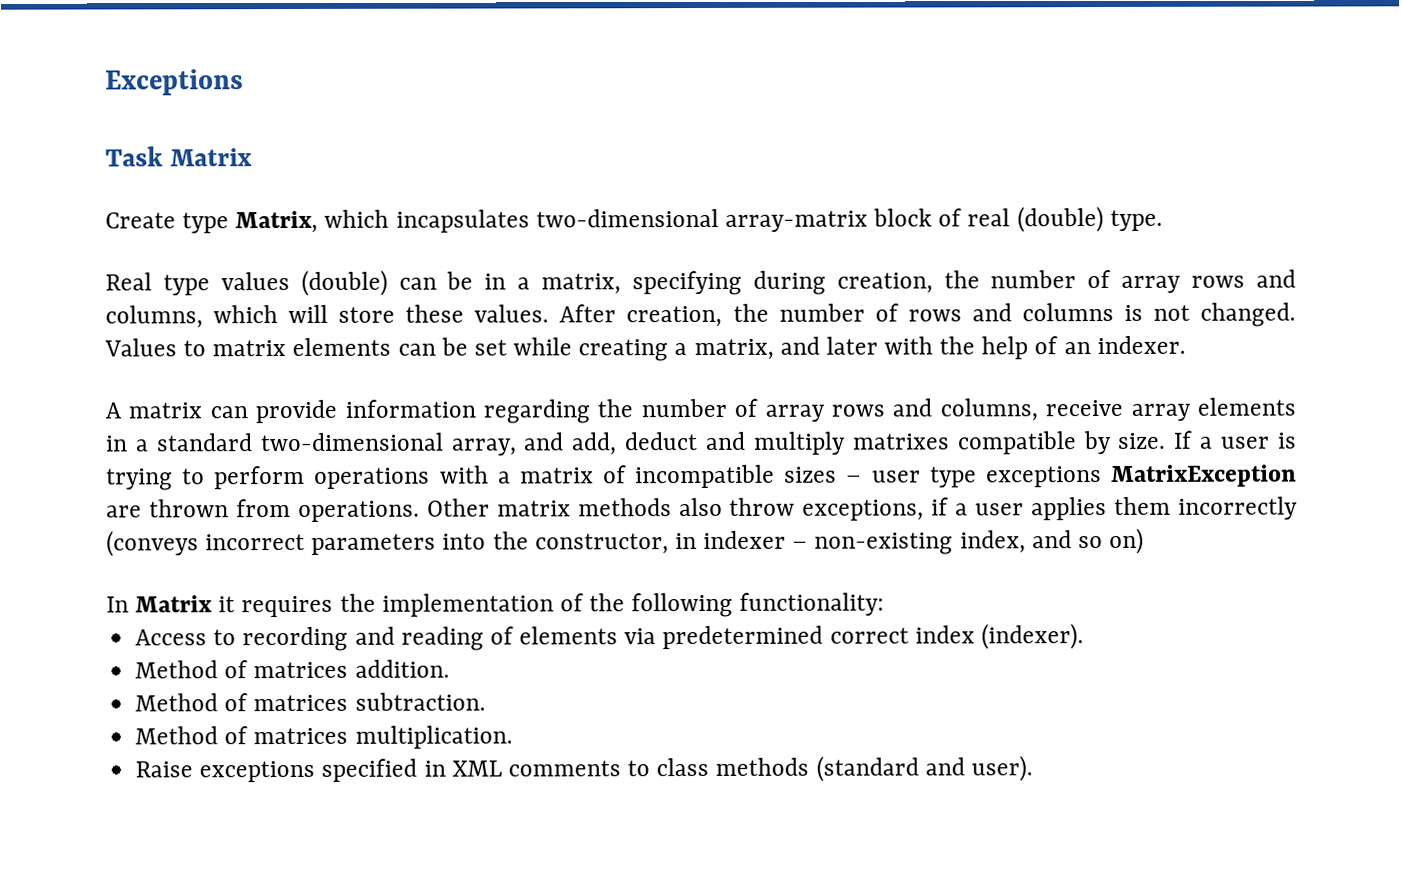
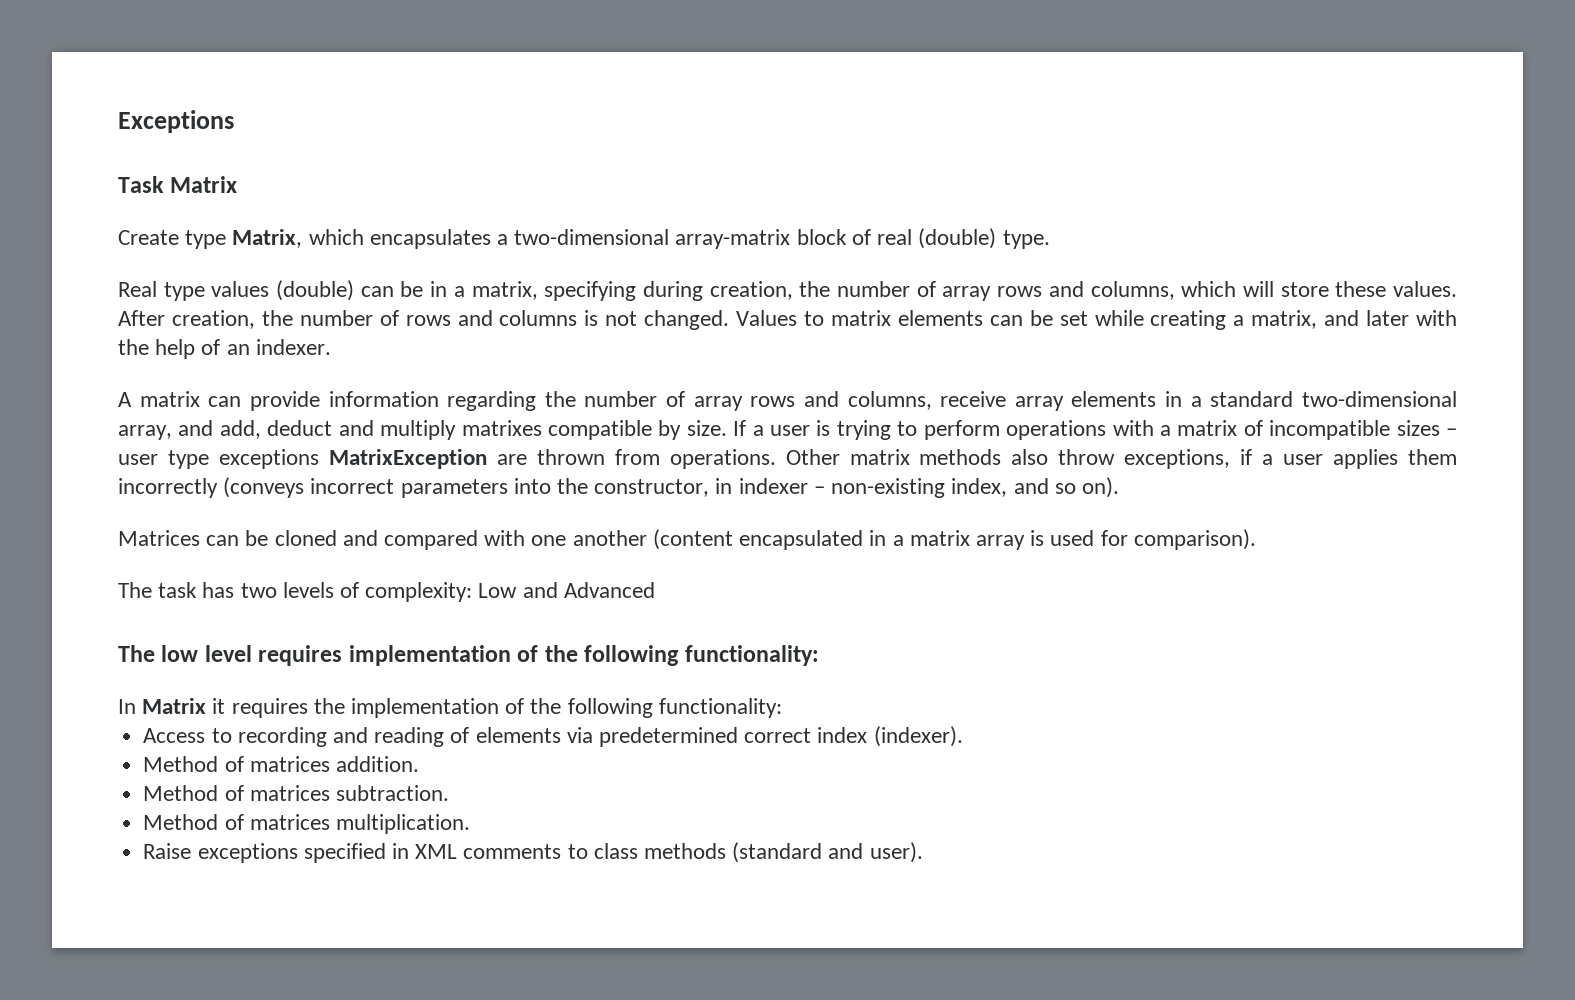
- Create type Matrix, which incapsulates two-dimensional array-matrix block of real (double) type.
+ Create type Matrix, which encapsulates a two-dimensional array-matrix block of real (double) type.
- Other matrix methods also throw exceptions, if a user applies them incorrectly (conveys incorrect parameters into the constructor, in indexer – non-existing index, and so on)
+ Other matrix methods also throw exceptions, if a user applies them incorrectly (conveys incorrect parameters into the constructor, in indexer – non-existing index, and so on).
+ Matrices can be cloned and compared with one another (content encapsulated in a matrix array is used for comparison).
+ The task has two levels of complexity: Low and Advanced
+ The low level requires implementation of the following functionality:

